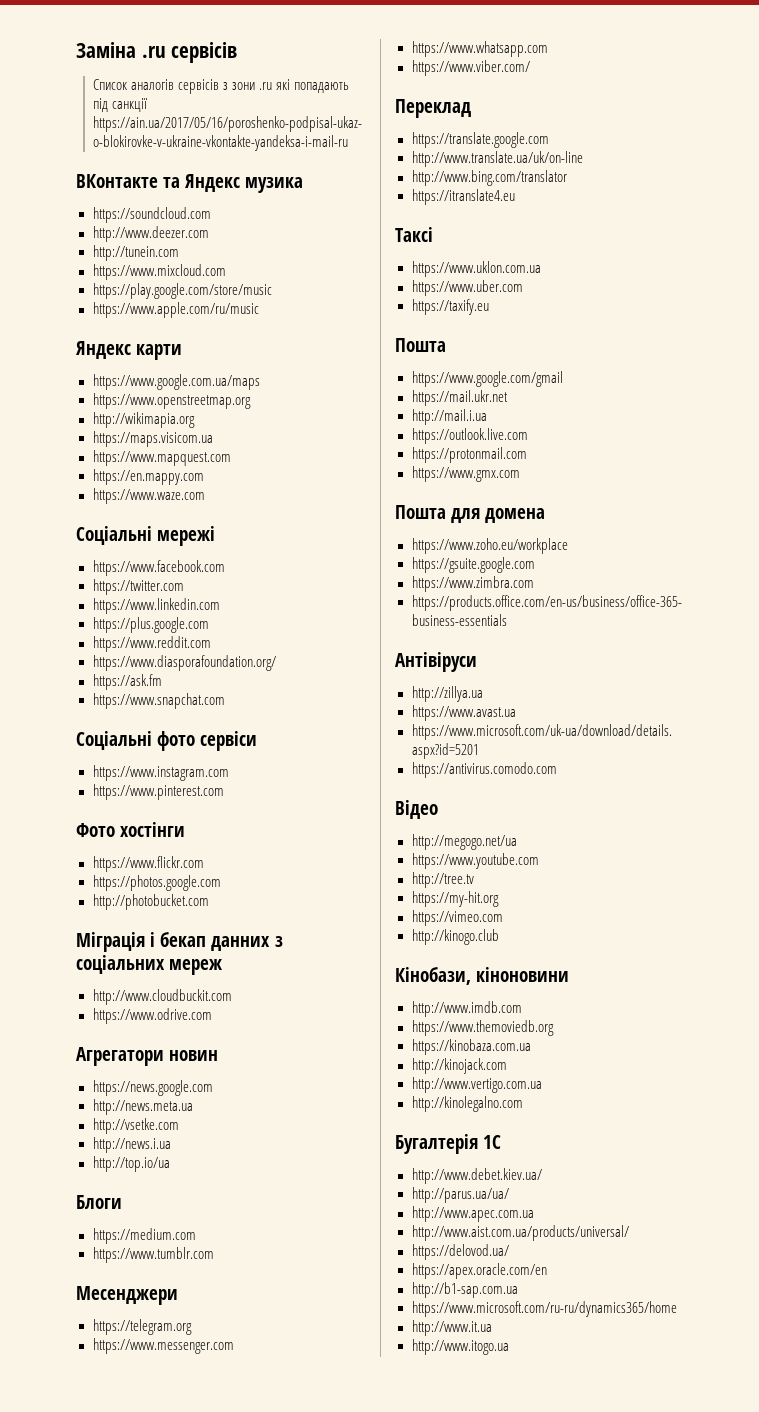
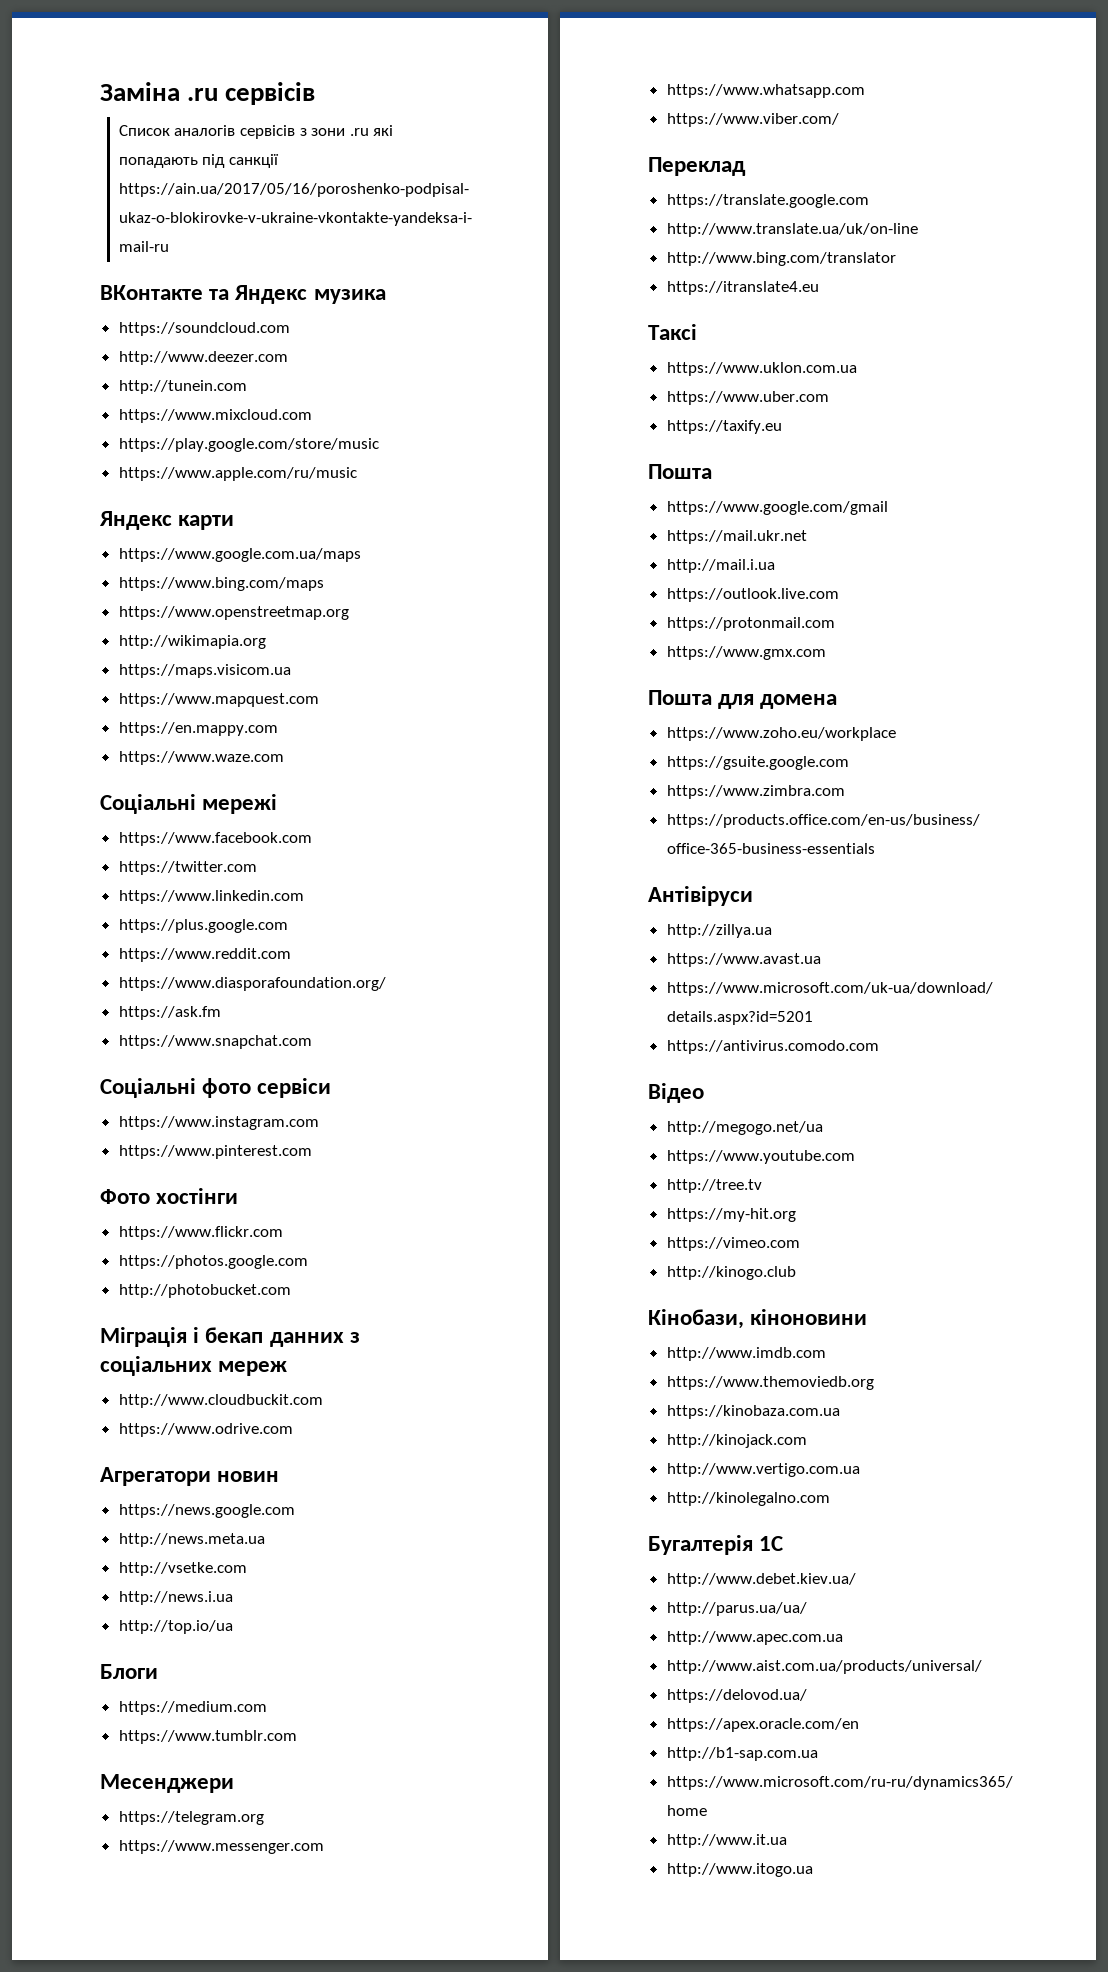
+ https://www.bing.com/maps

